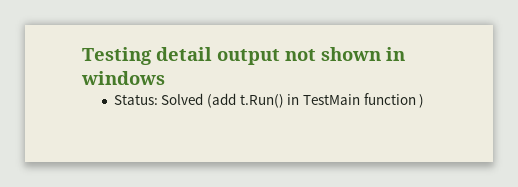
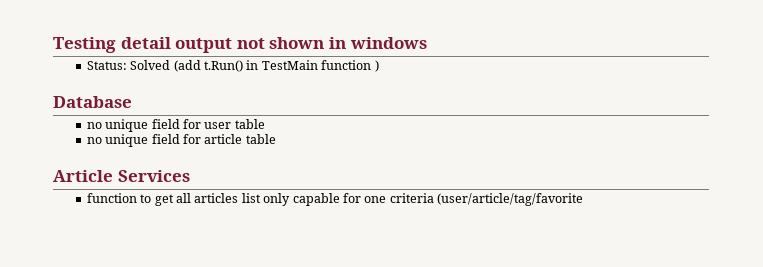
+ Database
+ no unique field for user table
+ no unique field for article table
+ Article Services
+ function to get all articles list only capable for one criteria (user/article/tag/favorite

